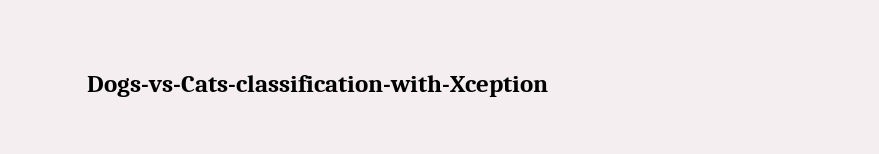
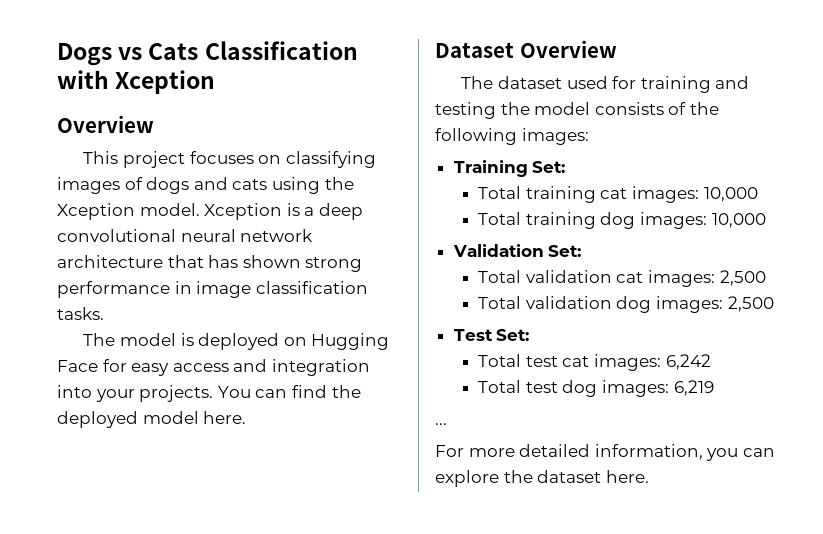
- Dogs-vs-Cats-classification-with-Xception
+ Dogs vs Cats Classification with Xception
+ Overview
+ This project focuses on classifying images of dogs and cats using the Xception model. Xception is a deep convolutional neural network architecture that has shown strong performance in image classification tasks.
+ The model is deployed on Hugging Face for easy access and integration into your projects. You can find the deployed model here.
+ Dataset Overview
+ The dataset used for training and testing the model consists of the following images:
+ Training Set:
+ Total training cat images: 10,000
+ Total training dog images: 10,000
+ Validation Set:
+ Total validation cat images: 2,500
+ Total validation dog images: 2,500
+ Test Set:
+ Total test cat images: 6,242
+ Total test dog images: 6,219
+ ...
+ For more detailed information, you can explore the dataset here.

